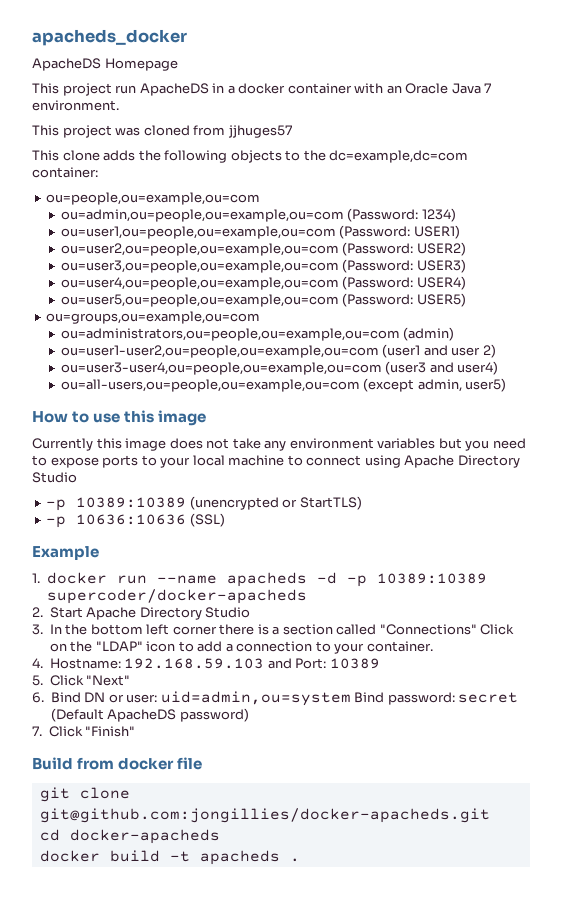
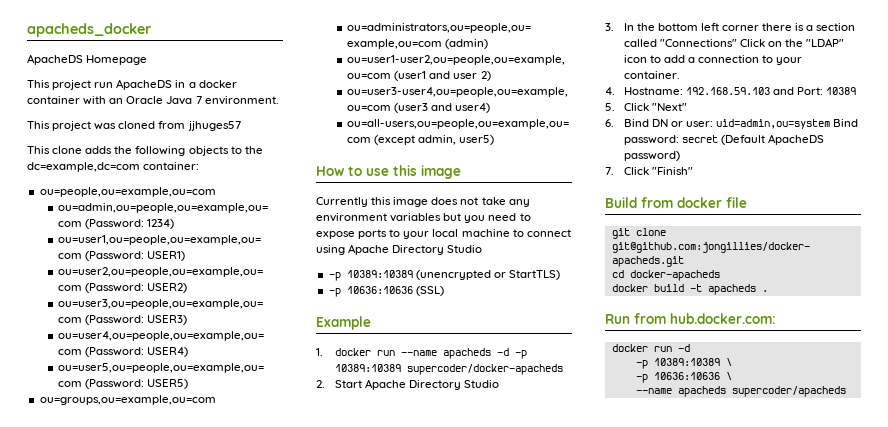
+ Run from hub.docker.com:
+ docker run -d
+ -p 10389:10389 \
+ -p 10636:10636 \
+ --name apacheds supercoder/apacheds

